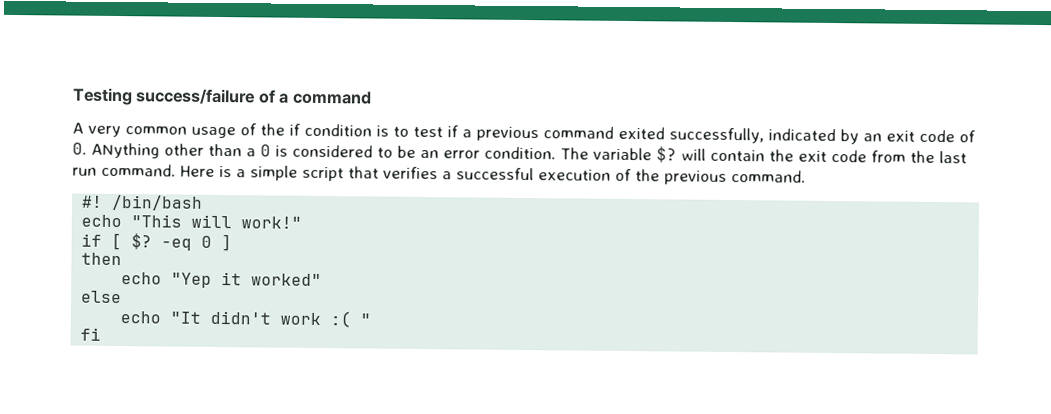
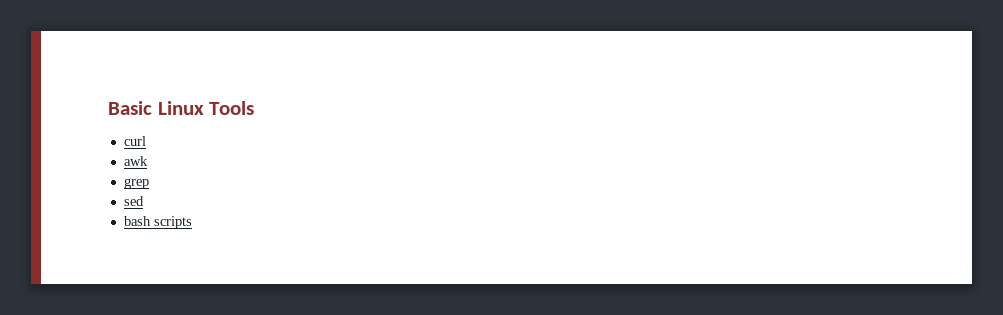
- Testing success/failure of a command
- A very common usage of the if condition is to test if a previous command exited successfully, indicated by an exit code of 0. ANything other than a 0 is considered to be an error condition. The variable $? will contain the exit code from the last run command. Here is a simple script that verifies a successful execution of the previous command.
- #! /bin/bash
- echo "This will work!"
- if [ $? -eq 0 ]
- then
- echo "Yep it worked"
- else
- echo "It didn't work :( "
- fi
+ Basic Linux Tools
+ curl
+ awk
+ grep
+ sed
+ bash scripts

